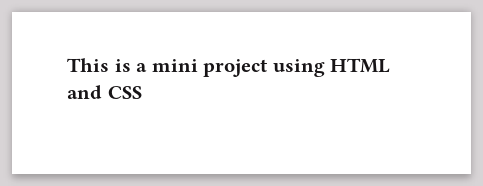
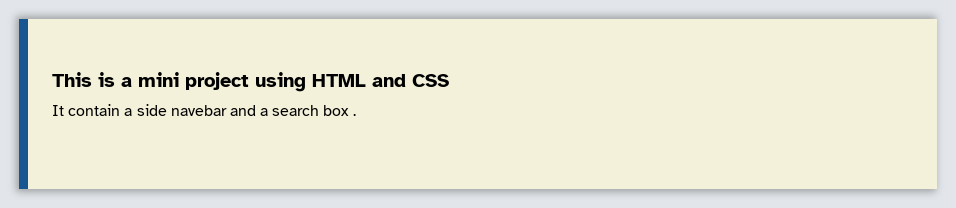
+ It contain a side navebar and a search box .

